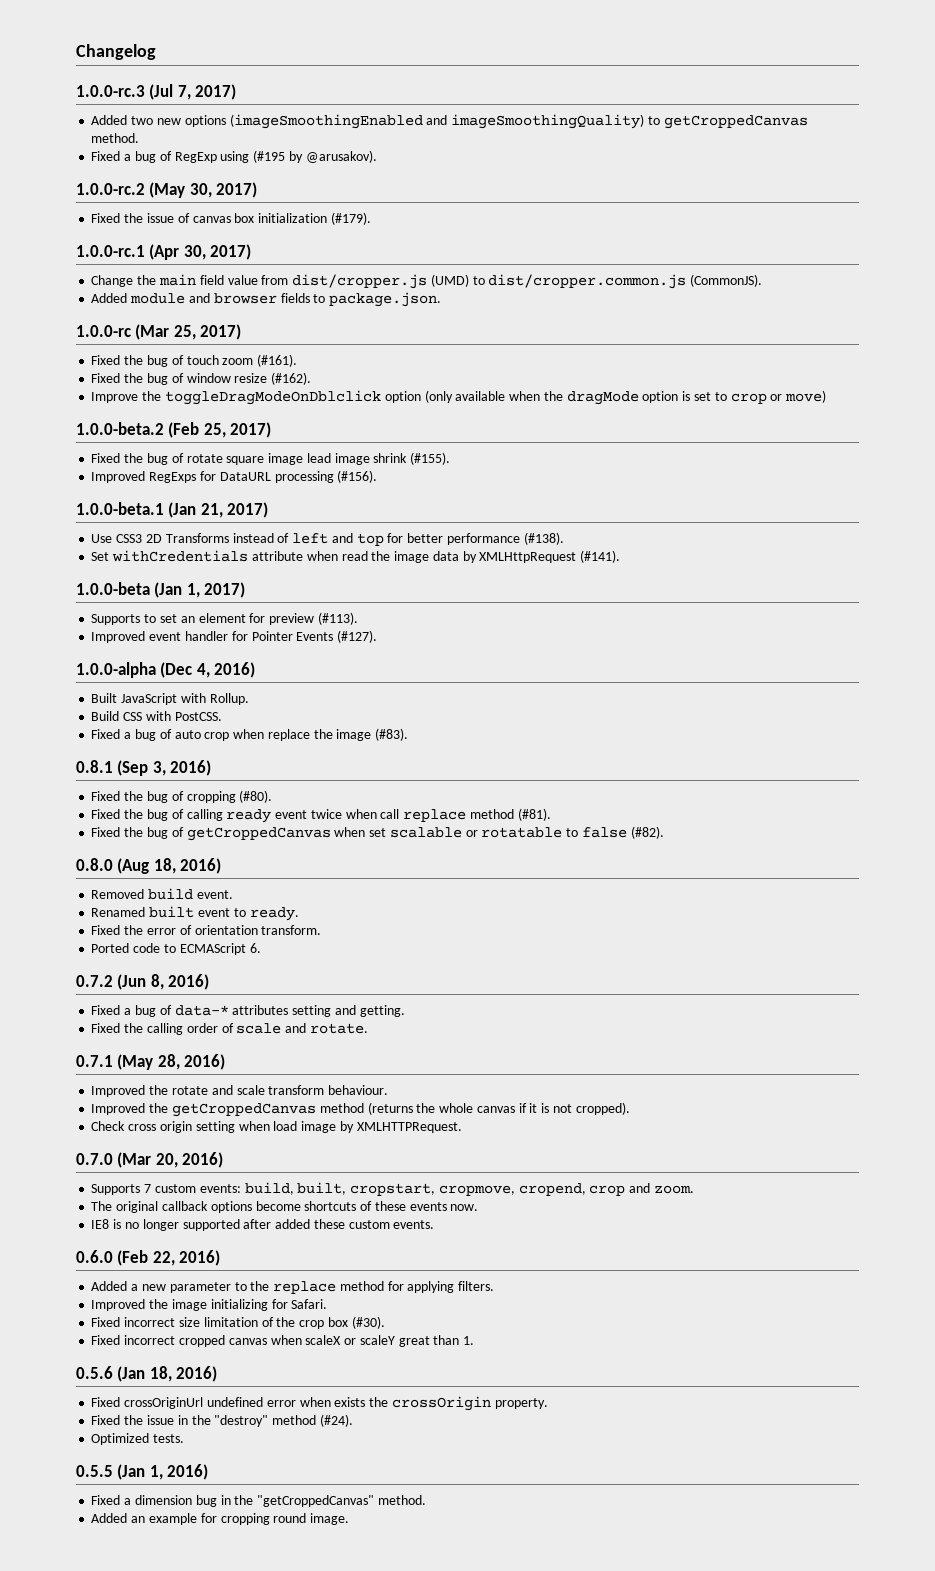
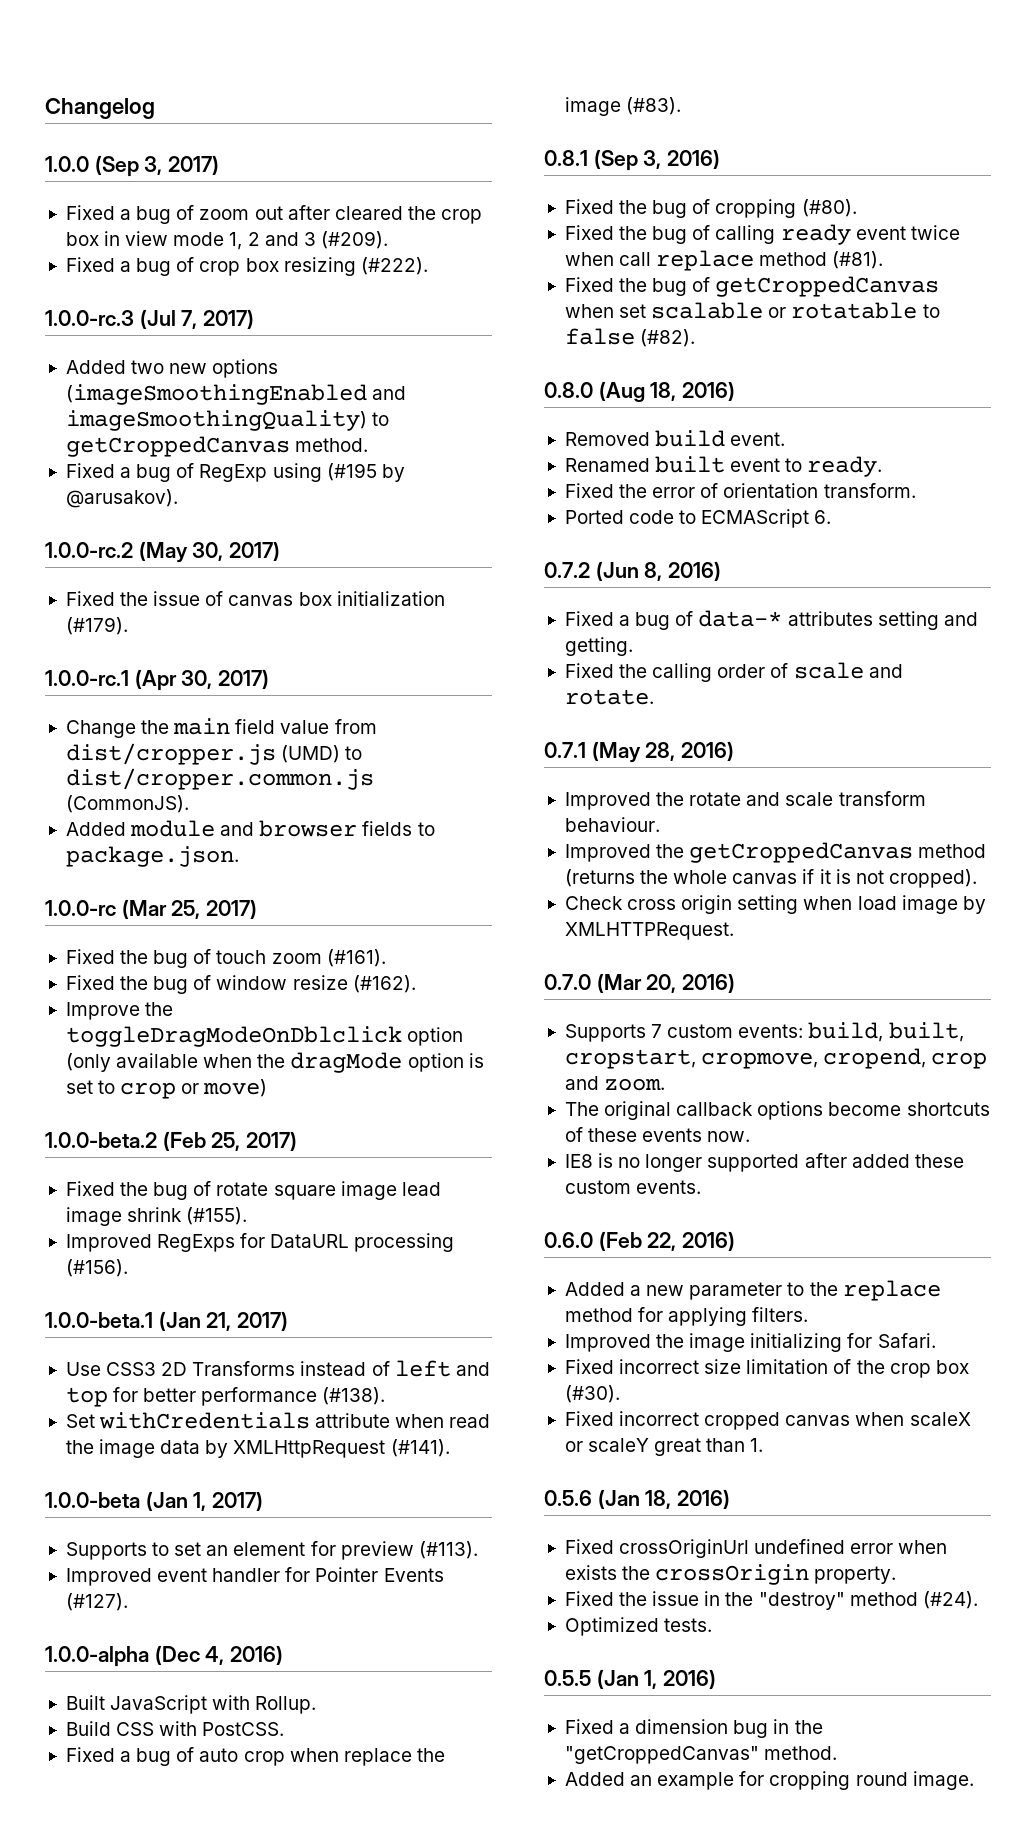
+ 1.0.0 (Sep 3, 2017)
+ Fixed a bug of zoom out after cleared the crop box in view mode 1, 2 and 3 (#209).
+ Fixed a bug of crop box resizing (#222).

